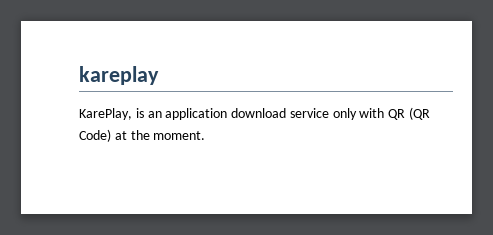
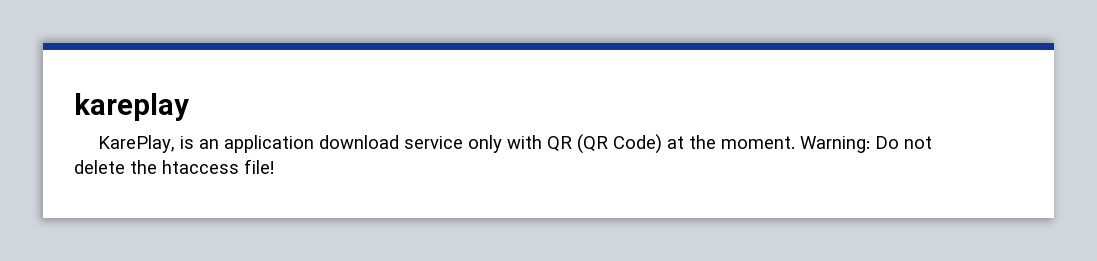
+ Warning: Do not delete the htaccess file!

